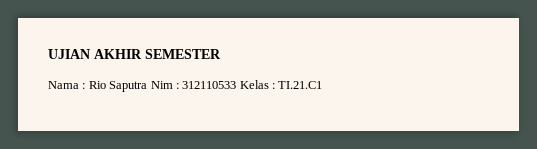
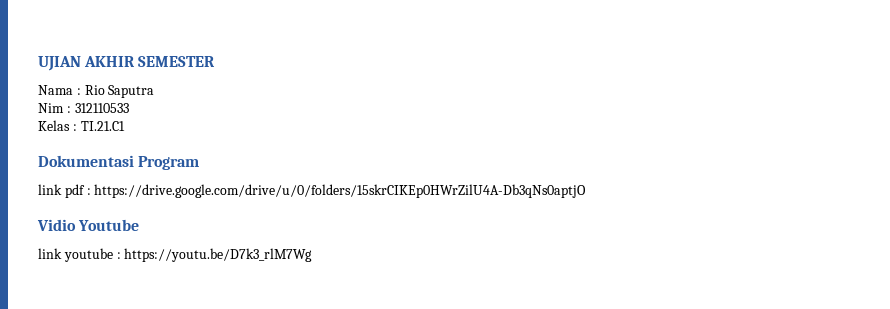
- Nama : Rio Saputra Nim : 312110533 Kelas : TI.21.C1
+ Nama : Rio Saputra
+ Nim : 312110533
+ Kelas : TI.21.C1
+ Dokumentasi Program
+ link pdf : https://drive.google.com/drive/u/0/folders/15skrCIKEp0HWrZilU4A-Db3qNs0aptjO
+ Vidio Youtube
+ link youtube : https://youtu.be/D7k3_rlM7Wg

